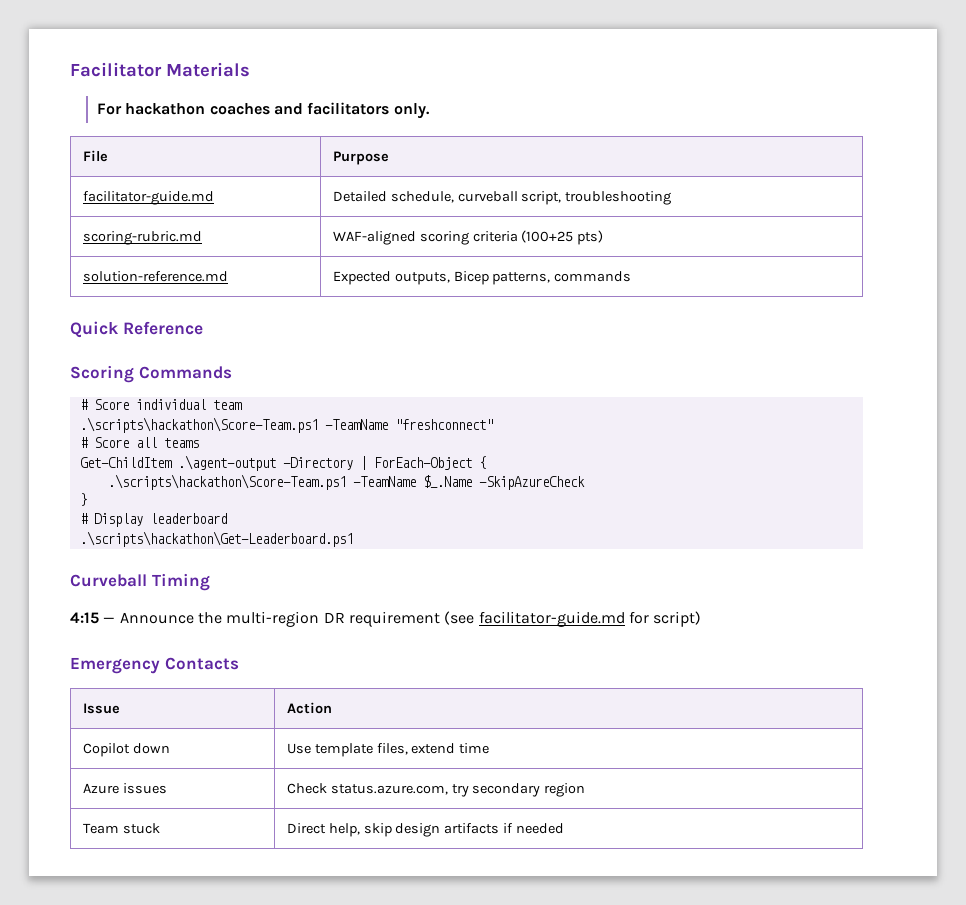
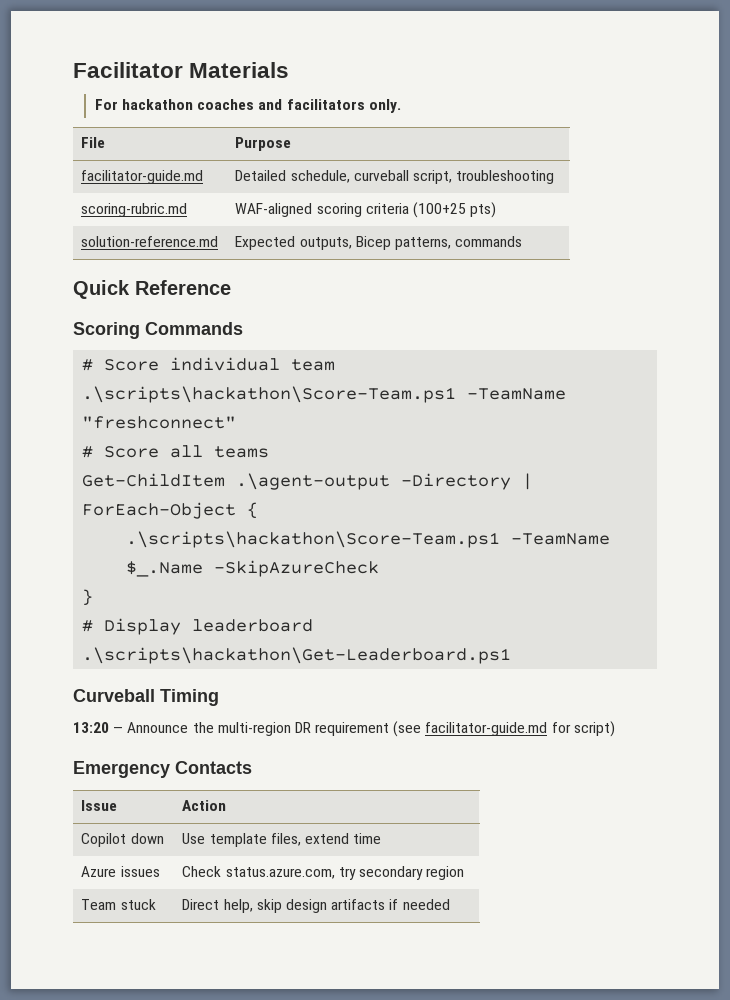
- 4:15 — Announce the multi-region DR requirement (see facilitator-guide.md for script)
+ 13:20 — Announce the multi-region DR requirement (see facilitator-guide.md for script)

